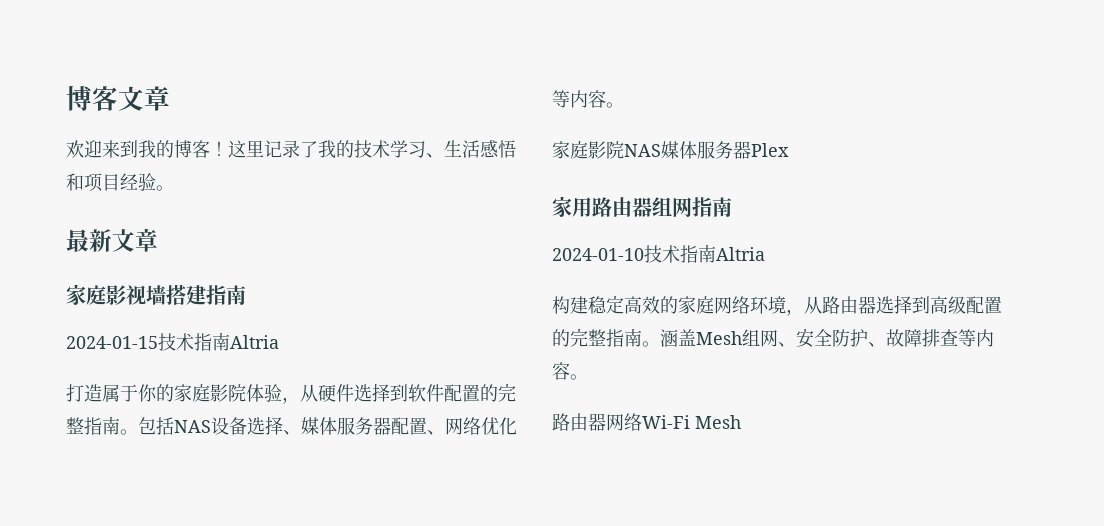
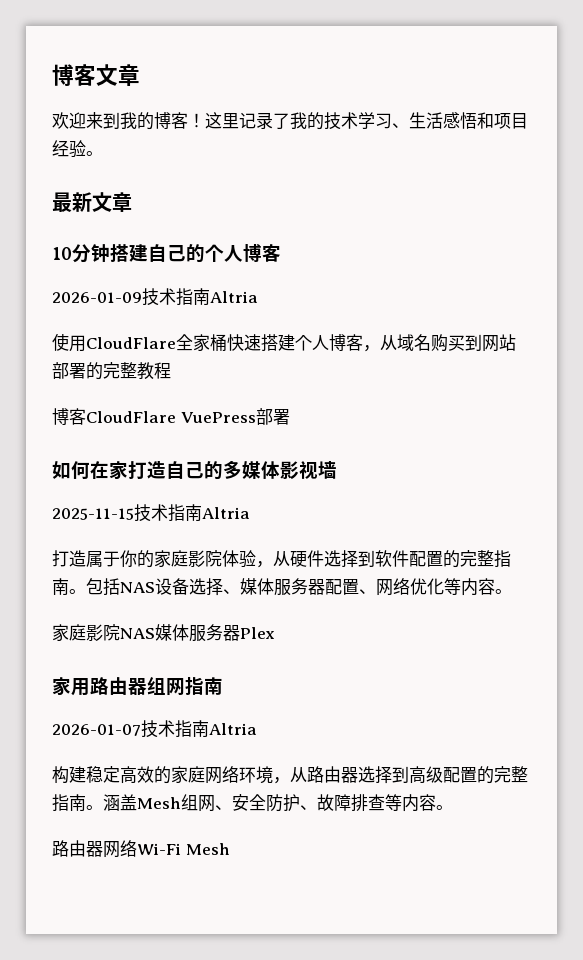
- 家庭影视墙搭建指南
- 2024-01-15技术指南Altria
+ 10分钟搭建自己的个人博客
+ 2026-01-09技术指南Altria
+ 使用CloudFlare全家桶快速搭建个人博客，从域名购买到网站部署的完整教程
+ 博客CloudFlare VuePress部署
+ 如何在家打造自己的多媒体影视墙
+ 2025-11-15技术指南Altria
- 2024-01-10技术指南Altria
+ 2026-01-07技术指南Altria

